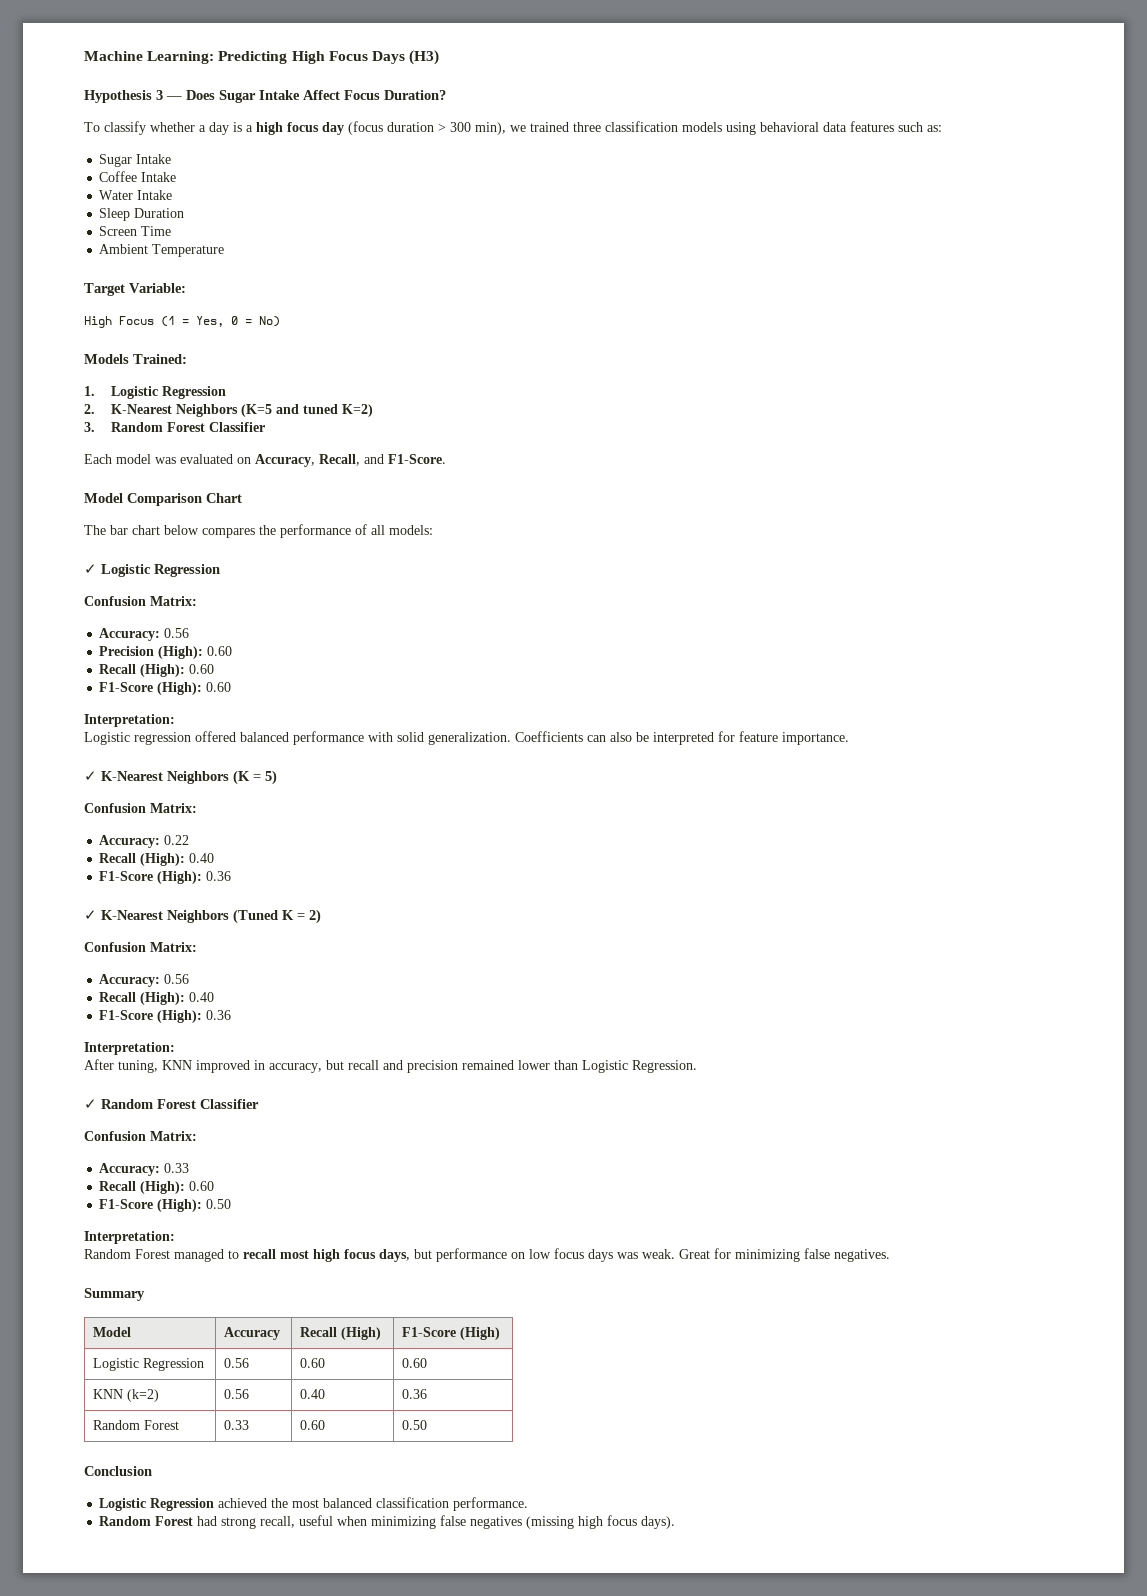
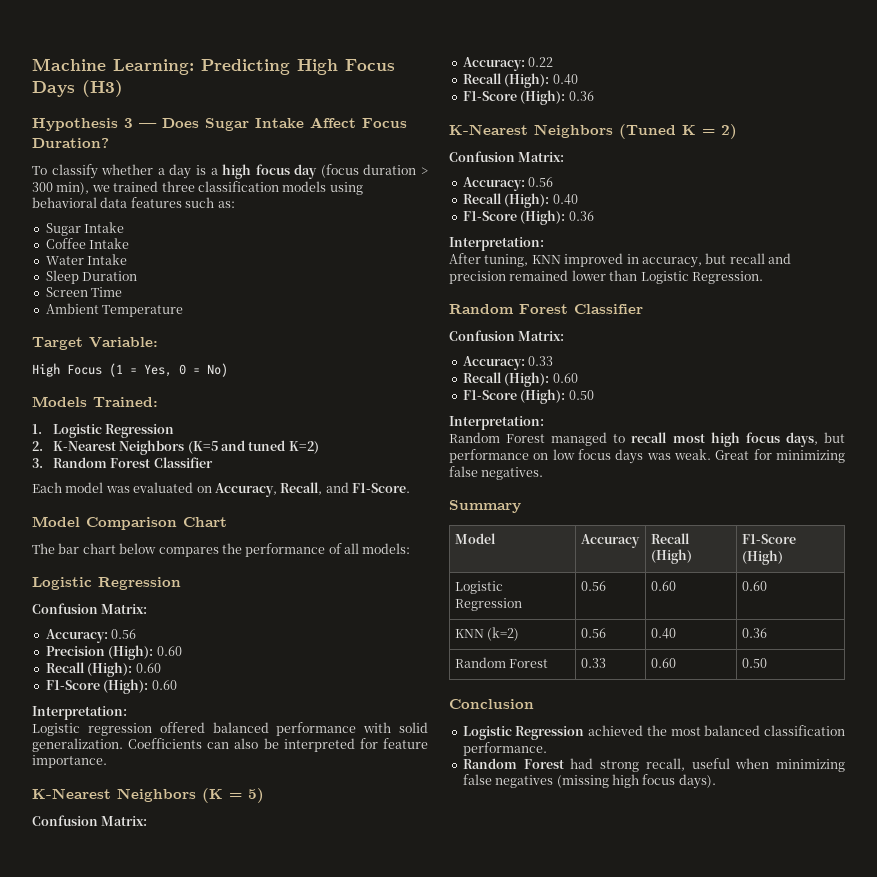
  The bar chart below compares the performance of all models:
- ✓ Logistic Regression
+ Logistic Regression
- ✓ K-Nearest Neighbors (K = 5)
+ K-Nearest Neighbors (K = 5)
- ✓ K-Nearest Neighbors (Tuned K = 2)
+ K-Nearest Neighbors (Tuned K = 2)
  After tuning, KNN improved in accuracy, but recall and precision remained lower than Logistic Regression.
- ✓ Random Forest Classifier
+ Random Forest Classifier

